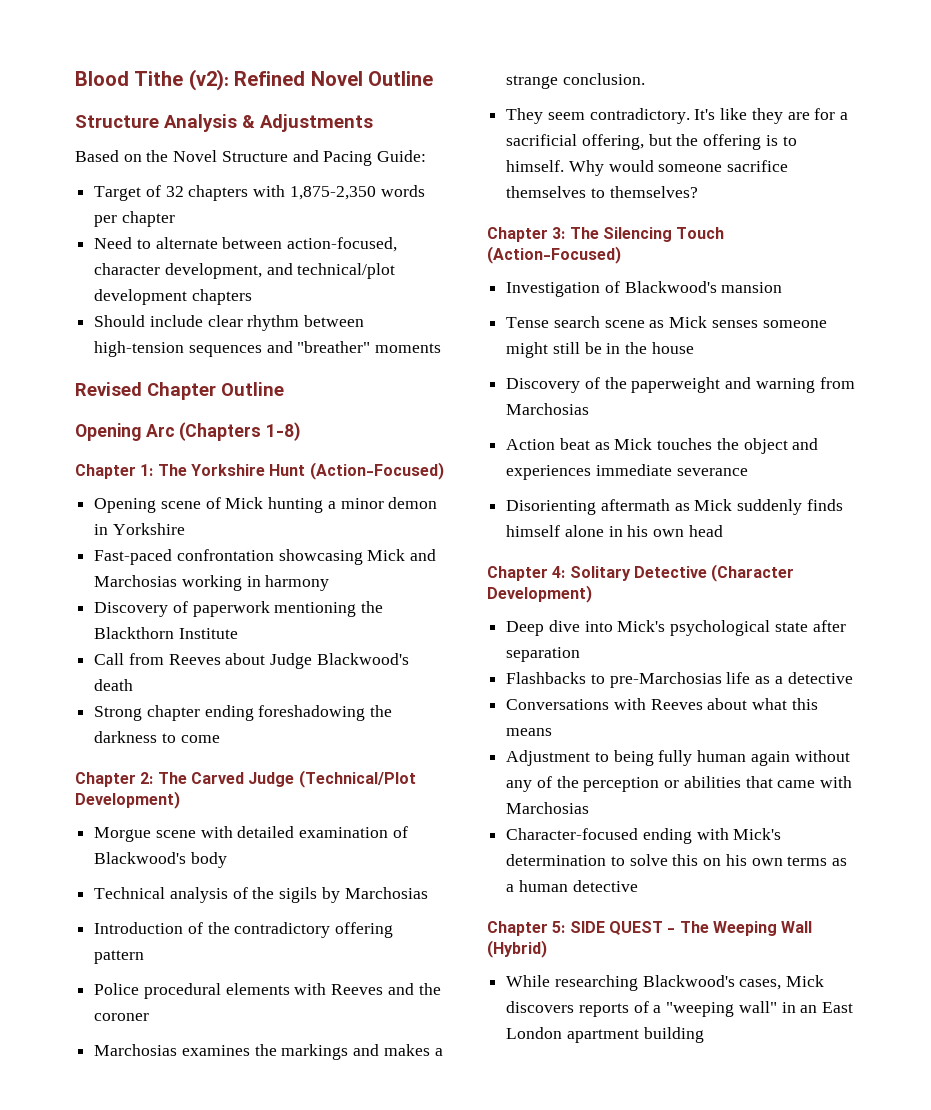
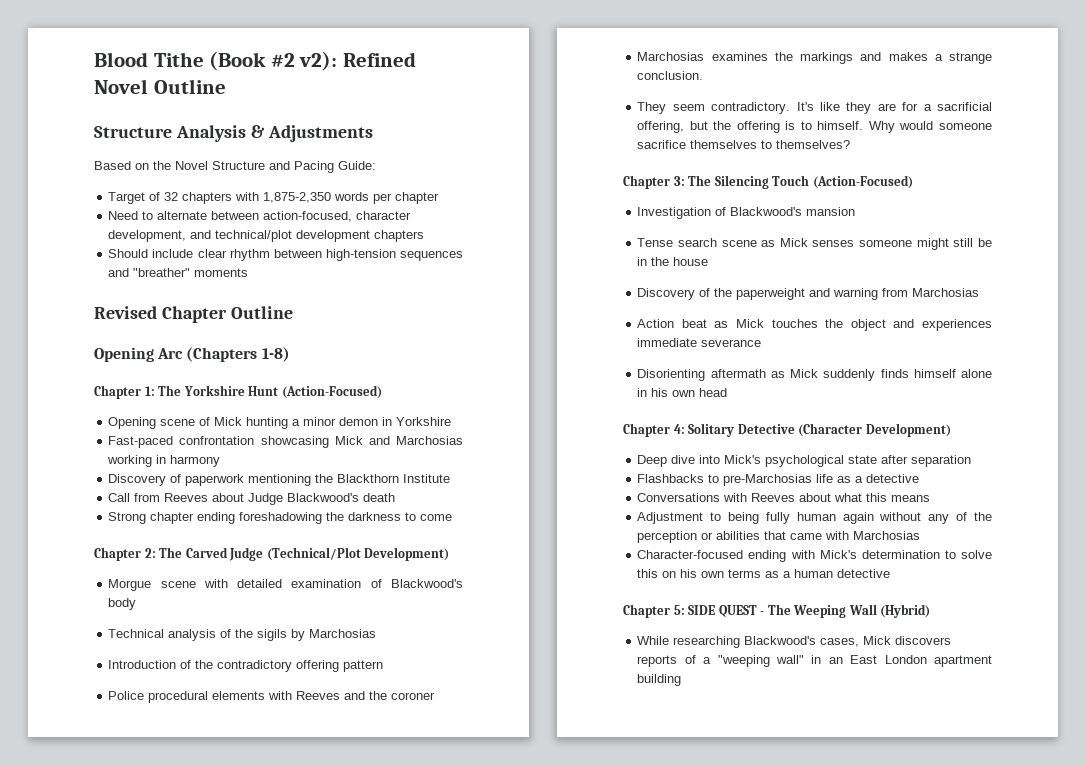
- Blood Tithe (v2): Refined Novel Outline
+ Blood Tithe (Book #2 v2): Refined Novel Outline

